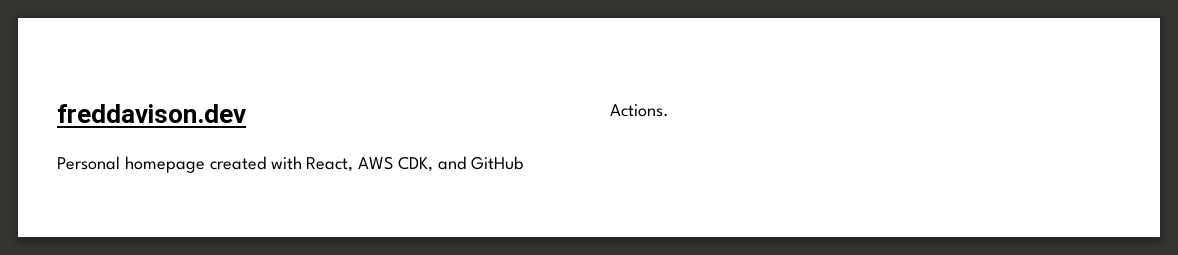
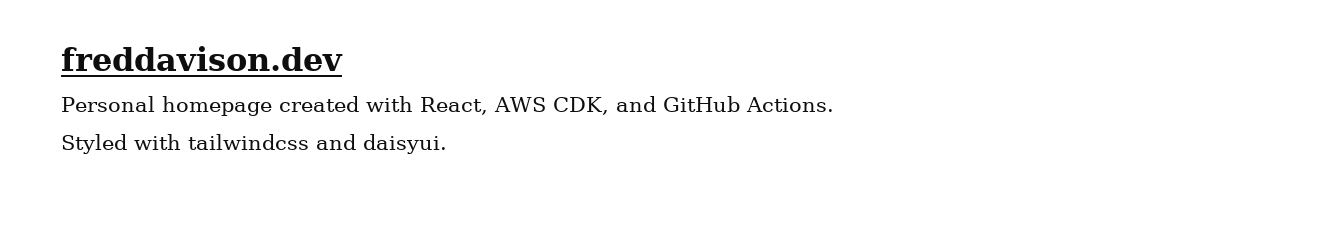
+ Styled with tailwindcss and daisyui.

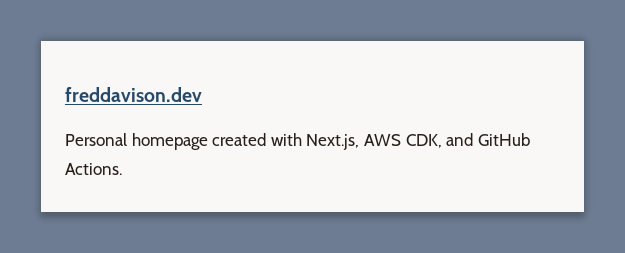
- Personal homepage created with React, AWS CDK, and GitHub Actions.
+ Personal homepage created with Next.js, AWS CDK, and GitHub Actions.
- Styled with tailwindcss and daisyui.

